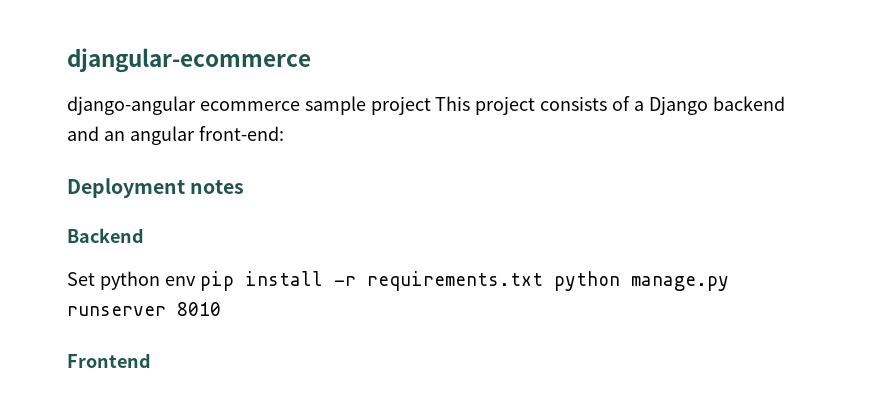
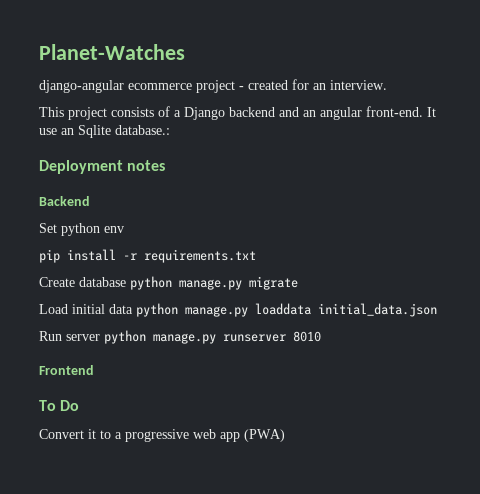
- djangular-ecommerce
+ Planet-Watches
- django-angular ecommerce sample project This project consists of a Django backend and an angular front-end:
+ django-angular ecommerce project - created for an interview.
+ This project consists of a Django backend and an angular front-end. It use an Sqlite database.:
- Set python env pip install -r requirements.txt python manage.py runserver 8010
+ Set python env
+ pip install -r requirements.txt
+ Create database python manage.py migrate
+ Load initial data python manage.py loaddata initial_data.json
+ Run server python manage.py runserver 8010
+ To Do
+ Convert it to a progressive web app (PWA)

